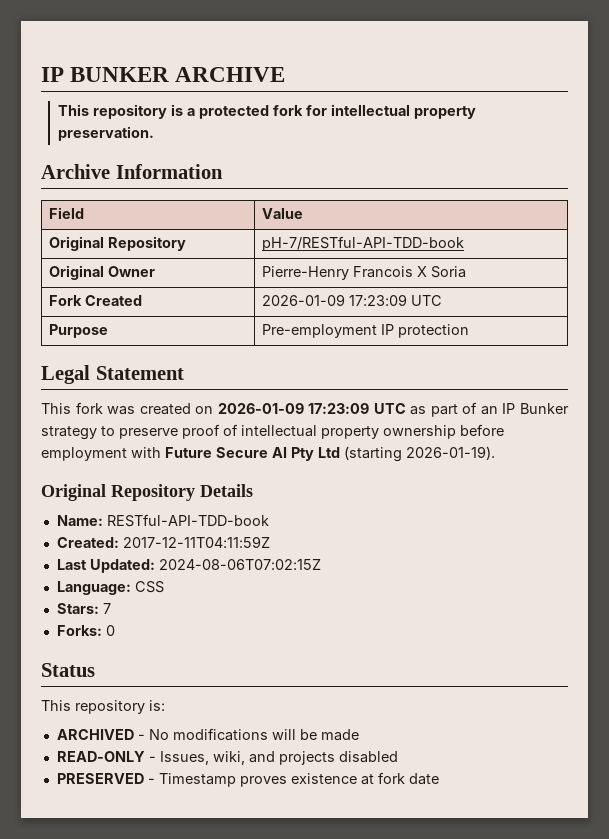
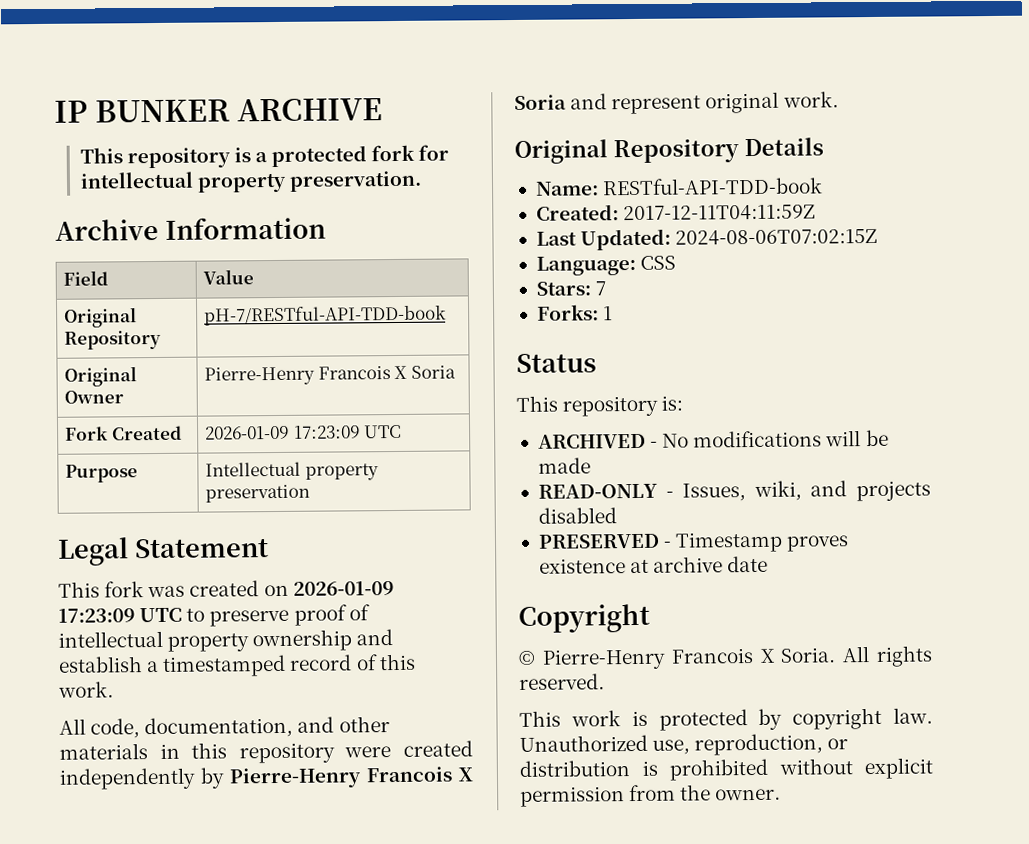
- Purpose | Pre-employment IP protection
+ Purpose | Intellectual property preservation
- This fork was created on 2026-01-09 17:23:09 UTC as part of an IP Bunker strategy to preserve proof of intellectual property ownership before employment with Future Secure AI Pty Ltd (starting 2026-01-19).
+ This fork was created on 2026-01-09 17:23:09 UTC to preserve proof of intellectual property ownership and establish a timestamped record of this work.
+ All code, documentation, and other materials in this repository were created independently by Pierre-Henry Francois X Soria and represent original work.
- Forks: 0
+ Forks: 1
- PRESERVED - Timestamp proves existence at fork date
+ PRESERVED - Timestamp proves existence at archive date
+ Copyright
+ © Pierre-Henry Francois X Soria. All rights reserved.
+ This work is protected by copyright law. Unauthorized use, reproduction, or distribution is prohibited without explicit permission from the owner.

